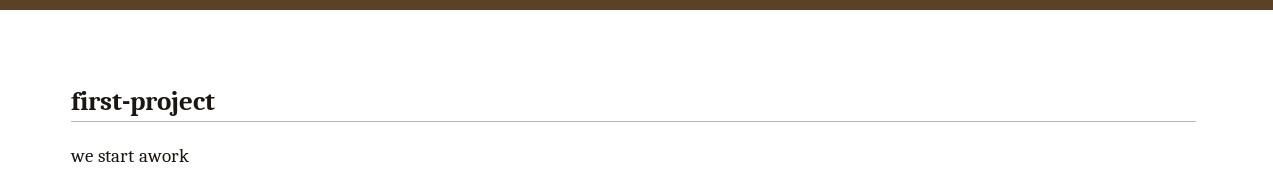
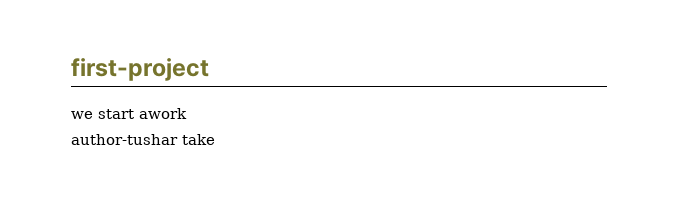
+ author-tushar take

